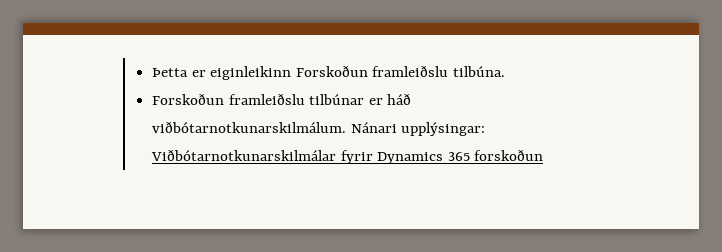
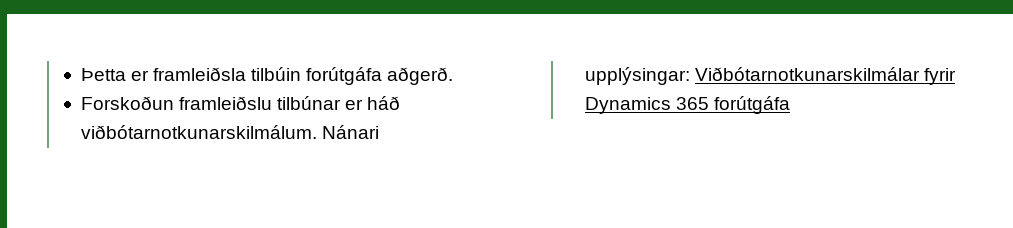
- Þetta er eiginleikinn Forskoðun framleiðslu tilbúna.
+ Þetta er framleiðsla tilbúin forútgáfa aðgerð.
- Nánari upplýsingar: Viðbótarnotkunarskilmálar fyrir Dynamics 365 forskoðun
+ Nánari upplýsingar: Viðbótarnotkunarskilmálar fyrir Dynamics 365 forútgáfa

